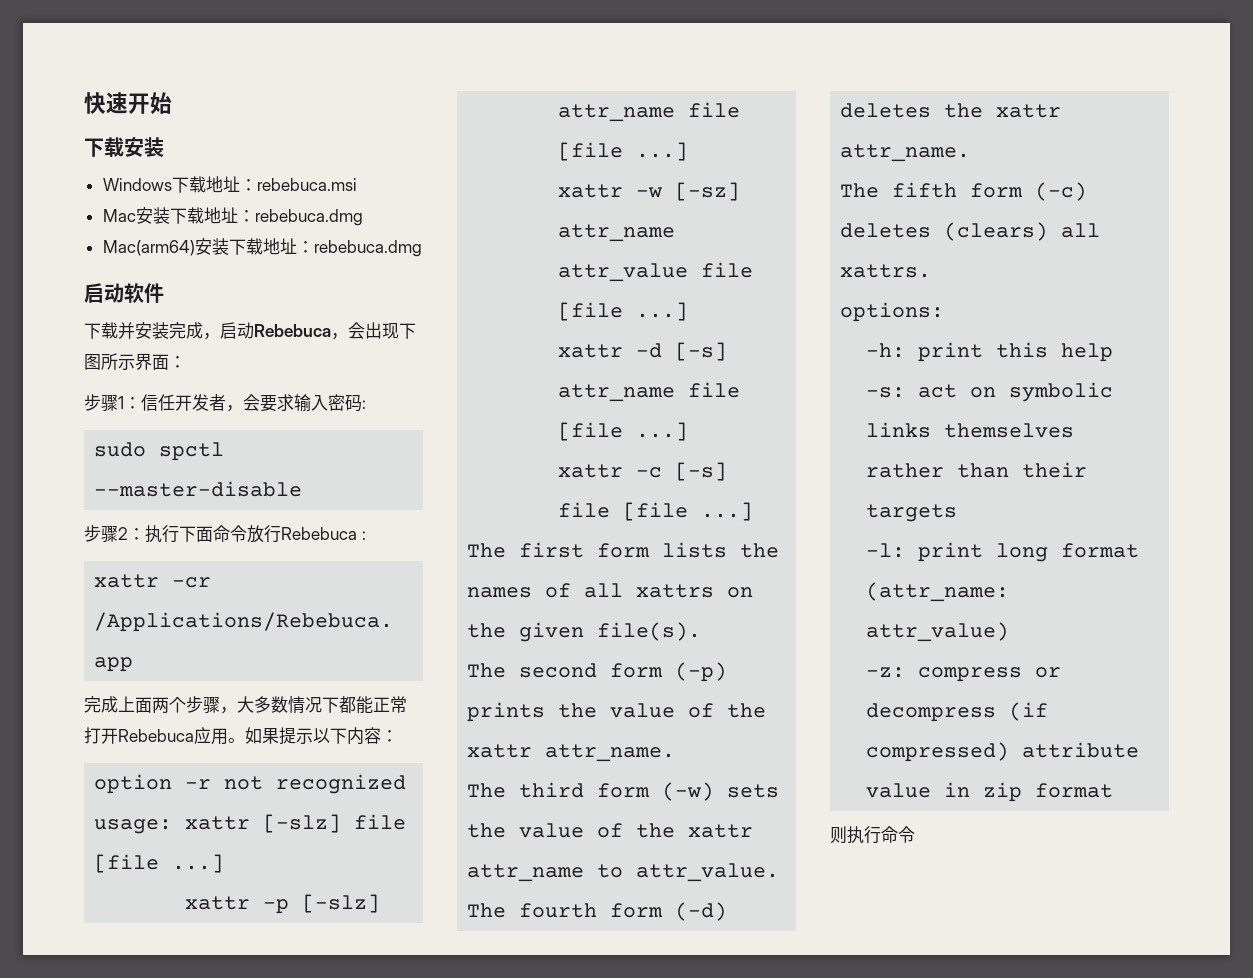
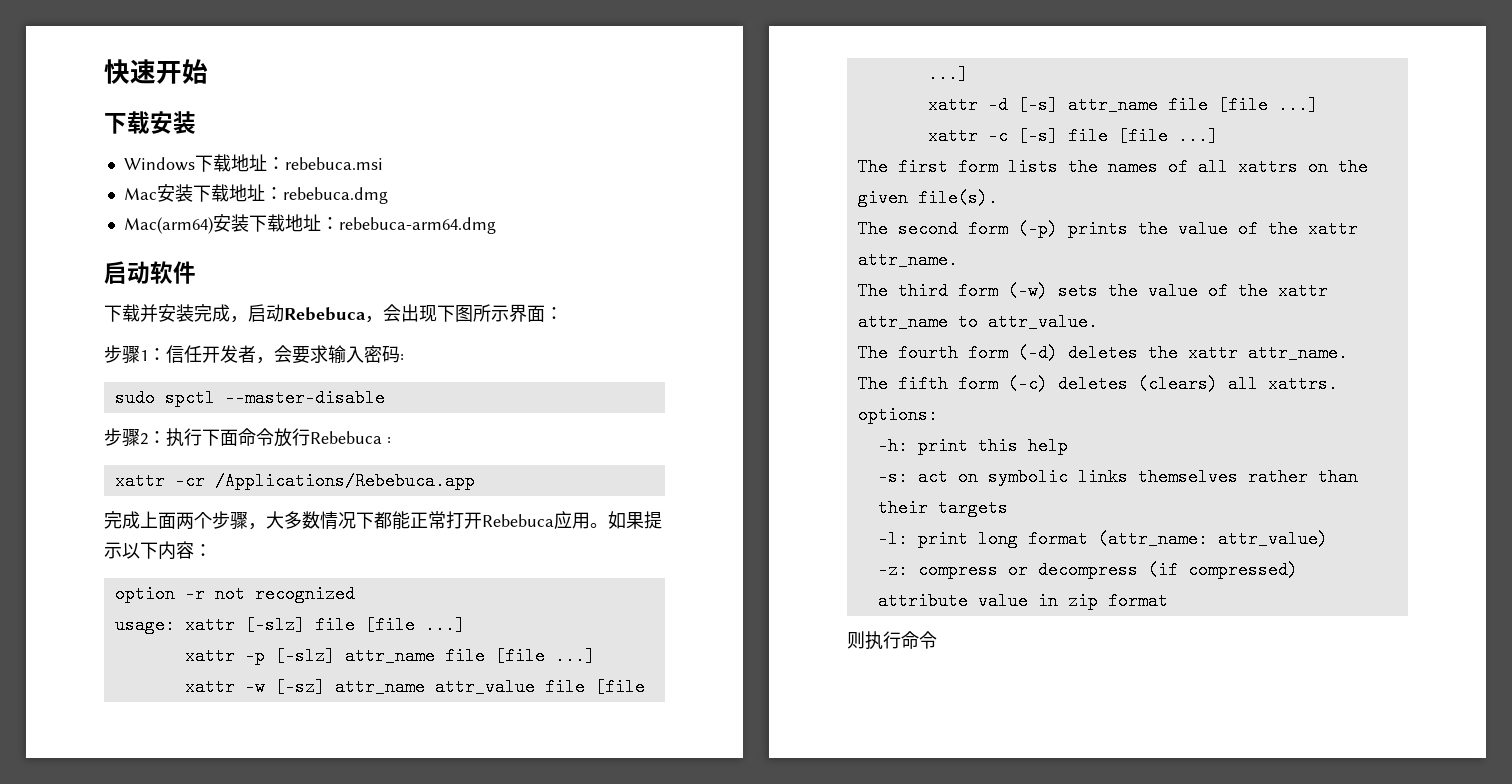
- Mac(arm64)安装下载地址：rebebuca.dmg
+ Mac(arm64)安装下载地址：rebebuca-arm64.dmg

